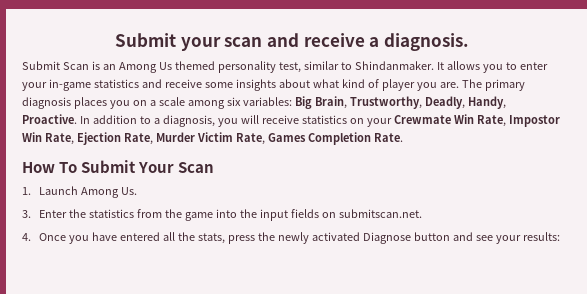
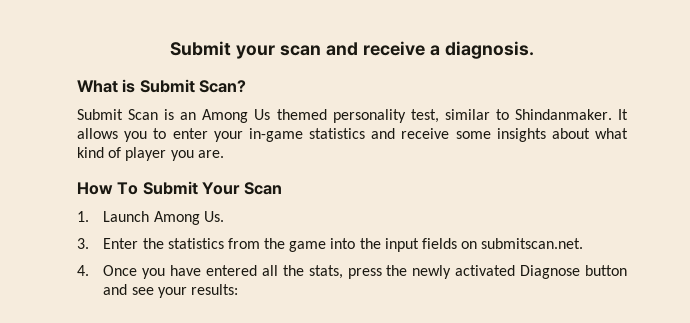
+ What is Submit Scan?
- The primary diagnosis places you on a scale among six variables: Big Brain, Trustworthy, Deadly, Handy, Proactive. In addition to a diagnosis, you will receive statistics on your Crewmate Win Rate, Impostor Win Rate, Ejection Rate, Murder Victim Rate, Games Completion Rate.

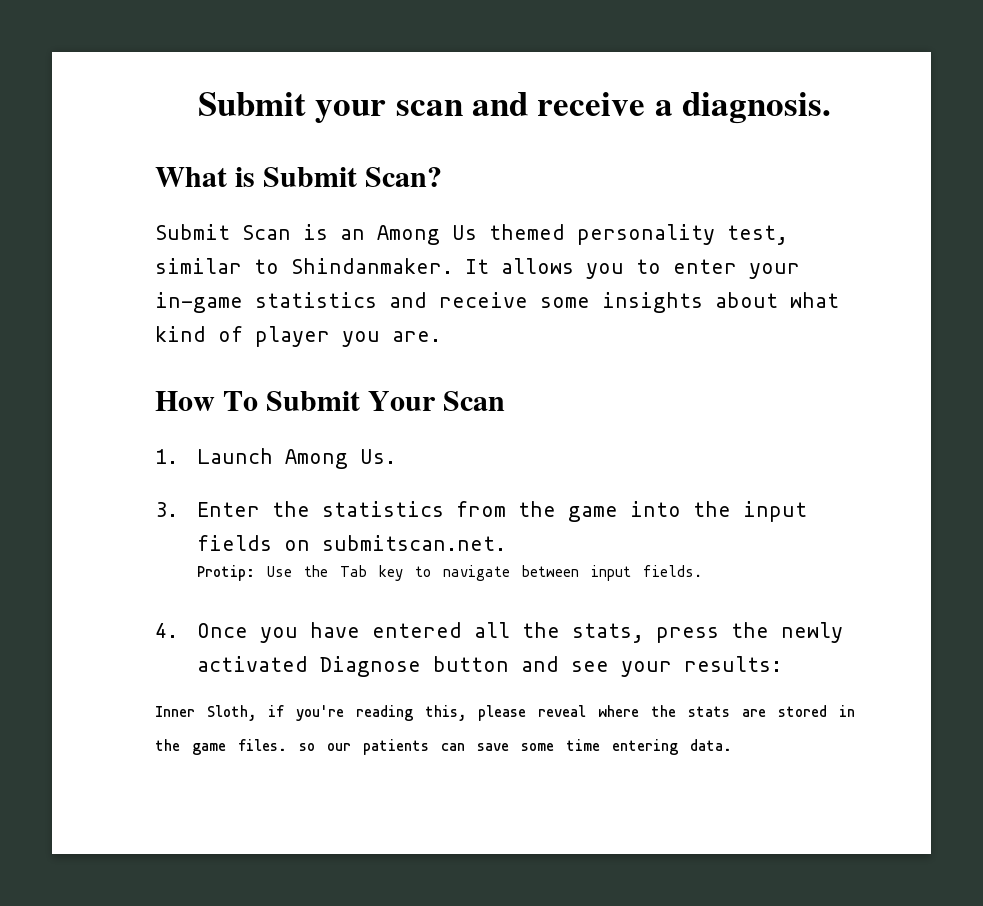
+ Protip: Use the Tab key to navigate between input fields.
+ Inner Sloth, if you're reading this, please reveal where the stats are stored in the game files. so our patients can save some time entering data.

